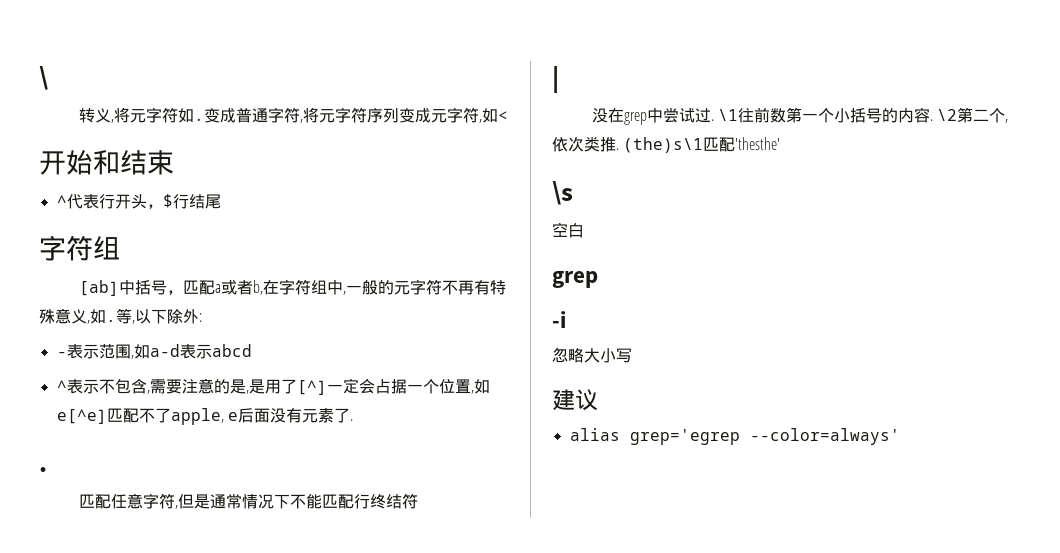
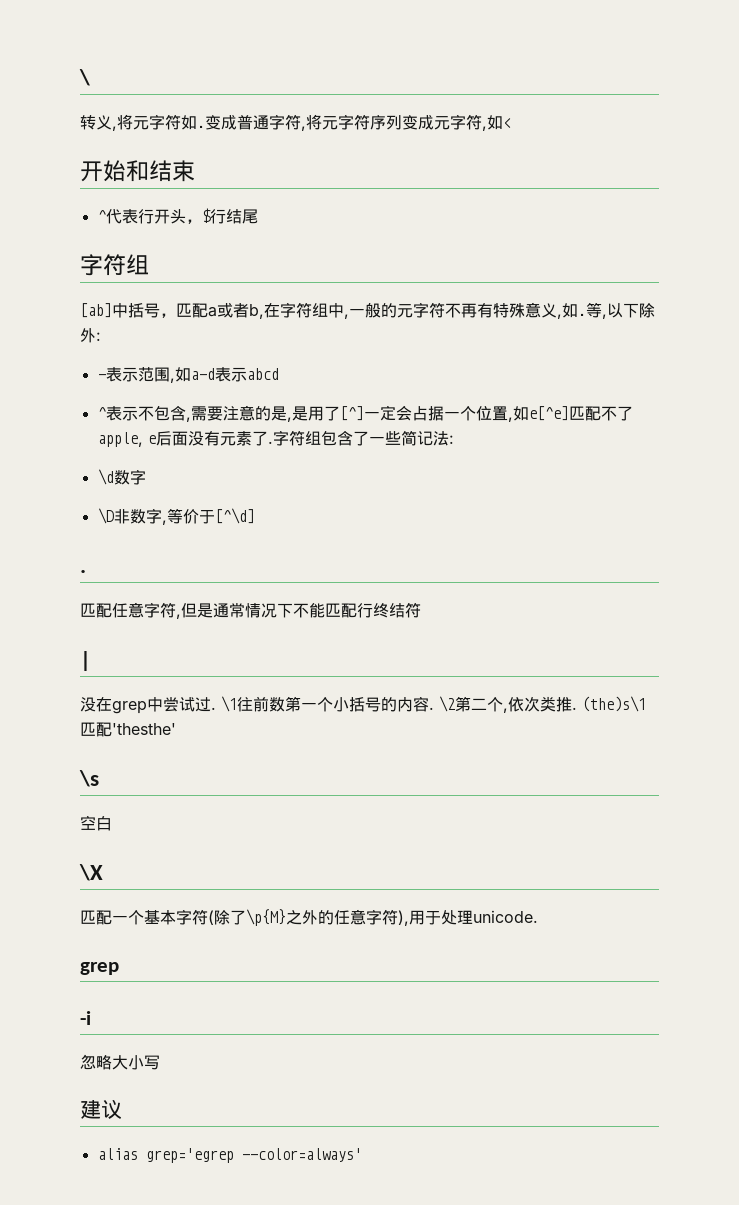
+ 字符组包含了一些简记法:
+ \d数字
+ \D非数字,等价于[^\d]
+ \X
+ 匹配一个基本字符(除了\p{M}之外的任意字符),用于处理unicode.

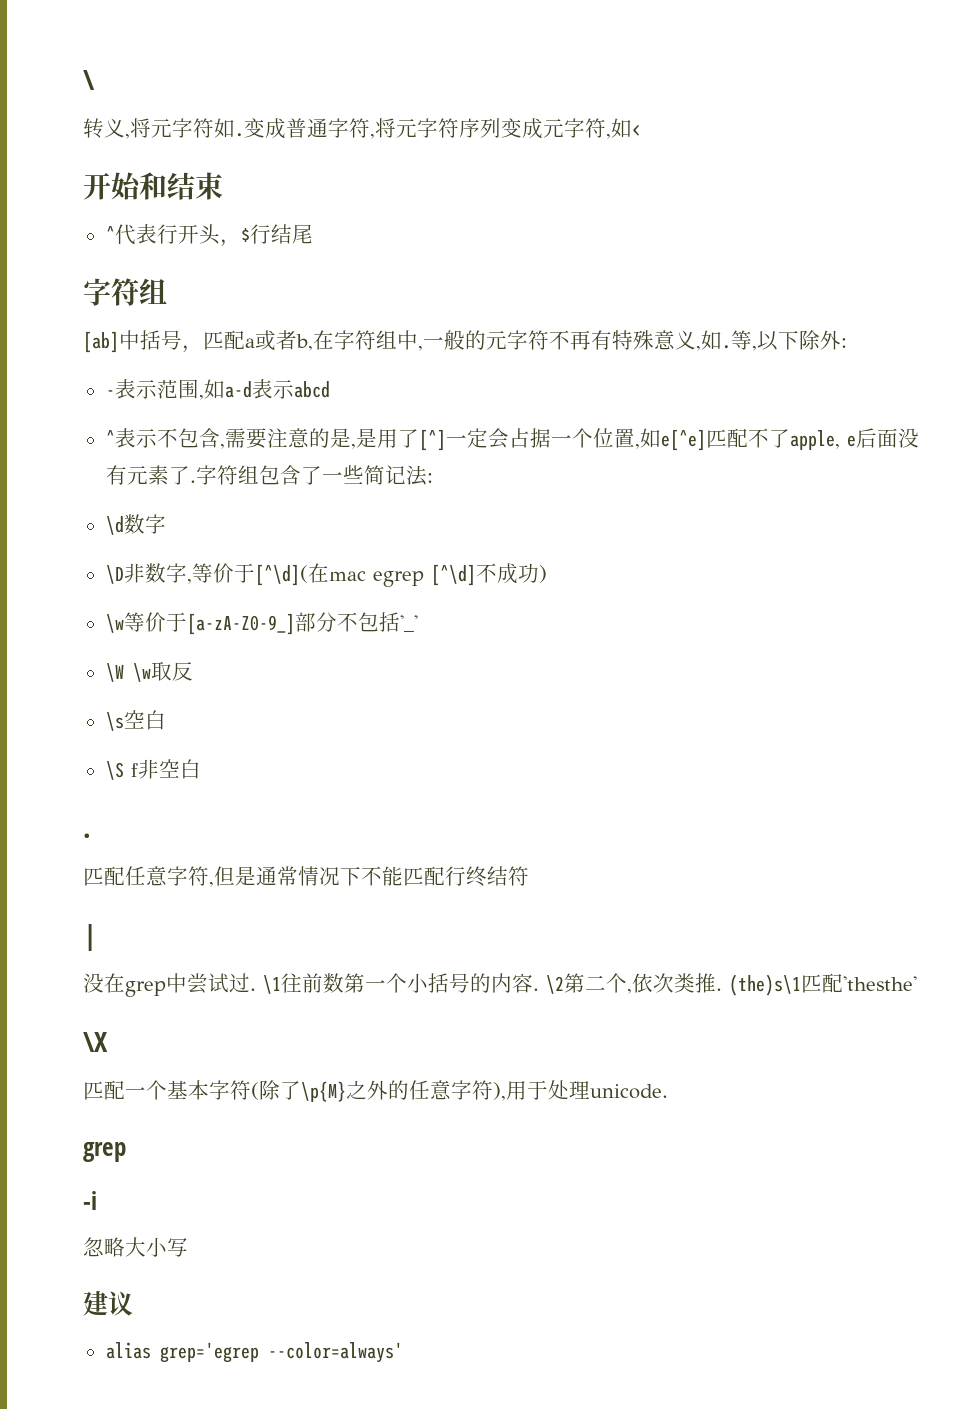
- \D非数字,等价于[^\d]
+ \D非数字,等价于[^\d](在mac egrep [^\d]不成功)
+ \w等价于[a-zA-Z0-9_]部分不包括'_'
+ \W \w取反
+ \s空白
+ \S f非空白
- \s
- 空白

